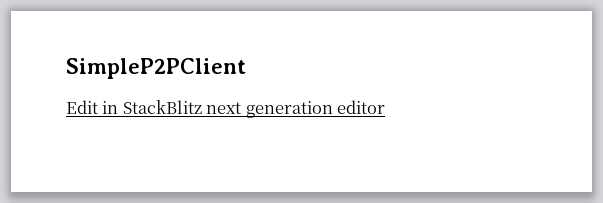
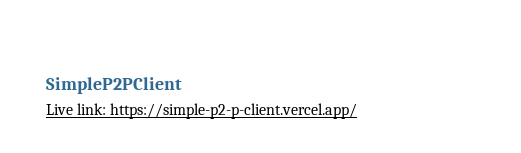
- Edit in StackBlitz next generation editor
+ Live link: https://simple-p2-p-client.vercel.app/

